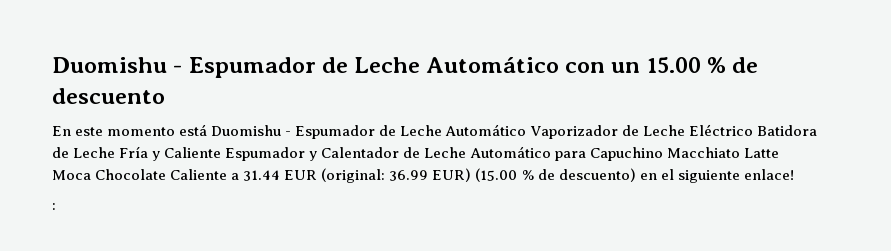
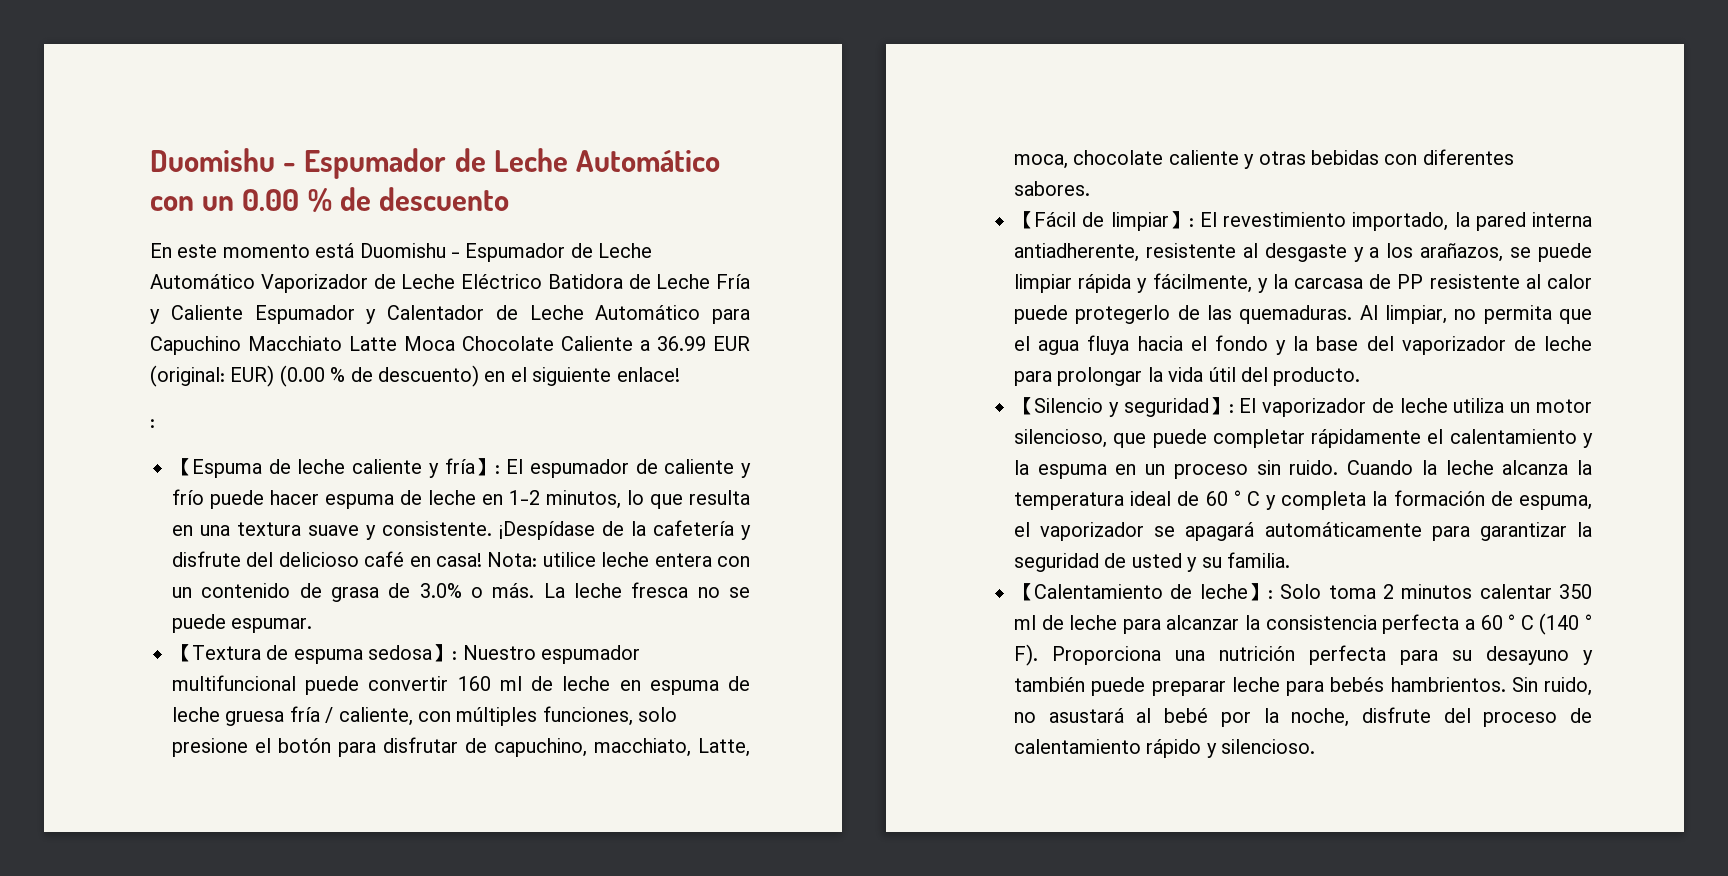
- Duomishu - Espumador de Leche Automático con un 15.00 % de descuento
+ Duomishu - Espumador de Leche Automático con un 0.00 % de descuento
- En este momento está Duomishu - Espumador de Leche Automático Vaporizador de Leche Eléctrico Batidora de Leche Fría y Caliente Espumador y Calentador de Leche Automático para Capuchino Macchiato Latte Moca Chocolate Caliente a 31.44 EUR (original: 36.99 EUR) (15.00 % de descuento) en el siguiente enlace!
+ En este momento está Duomishu - Espumador de Leche Automático Vaporizador de Leche Eléctrico Batidora de Leche Fría y Caliente Espumador y Calentador de Leche Automático para Capuchino Macchiato Latte Moca Chocolate Caliente a 36.99 EUR (original: EUR) (0.00 % de descuento) en el siguiente enlace!
+ 【Espuma de leche caliente y fría】: El espumador de caliente y frío puede hacer espuma de leche en 1-2 minutos, lo que resulta en una textura suave y consistente. ¡Despídase de la cafetería y disfrute del delicioso café en casa! Nota: utilice leche entera con un contenido de grasa de 3.0% o más. La leche fresca no se puede espumar.
+ 【Textura de espuma sedosa】: Nuestro espumador multifuncional puede convertir 160 ml de leche en espuma de leche gruesa fría / caliente, con múltiples funciones, solo presione el botón para disfrutar de capuchino, macchiato, Latte, moca, chocolate caliente y otras bebidas con diferentes sabores.
+ 【Fácil de limpiar】: El revestimiento importado, la pared interna antiadherente, resistente al desgaste y a los arañazos, se puede limpiar rápida y fácilmente, y la carcasa de PP resistente al calor puede protegerlo de las quemaduras. Al limpiar, no permita que el agua fluya hacia el fondo y la base del vaporizador de leche para prolongar la vida útil del producto.
+ 【Silencio y seguridad】: El vaporizador de leche utiliza un motor silencioso, que puede completar rápidamente el calentamiento y la espuma en un proceso sin ruido. Cuando la leche alcanza la temperatura ideal de 60 ° C y completa la formación de espuma, el vaporizador se apagará automáticamente para garantizar la seguridad de usted y su familia.
+ 【Calentamiento de leche】: Solo toma 2 minutos calentar 350 ml de leche para alcanzar la consistencia perfecta a 60 ° C (140 ° F). Proporciona una nutrición perfecta para su desayuno y también puede preparar leche para bebés hambrientos. Sin ruido, no asustará al bebé por la noche, disfrute del proceso de calentamiento rápido y silencioso.

